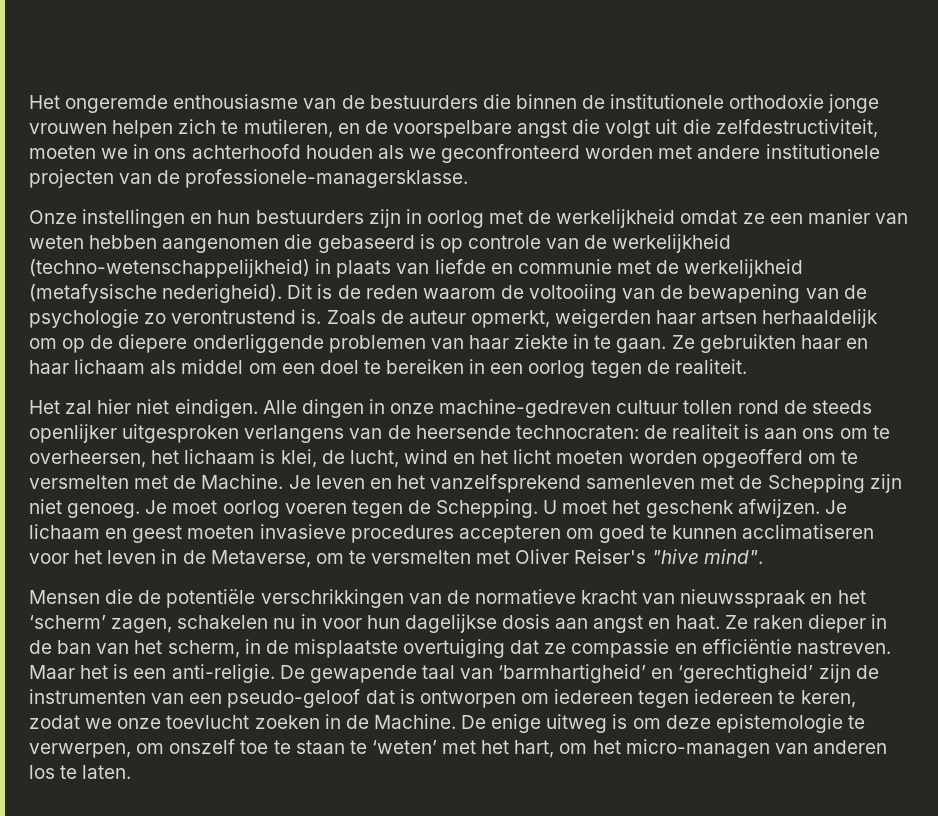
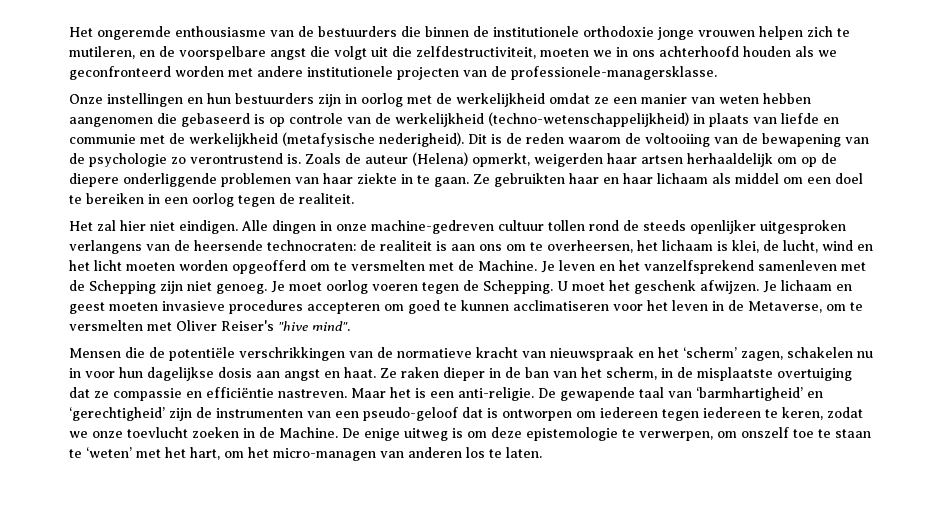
- Zoals de auteur opmerkt, weigerden haar artsen herhaaldelijk om op de diepere onderliggende problemen van haar ziekte in te gaan.
+ Zoals de auteur (Helena) opmerkt, weigerden haar artsen herhaaldelijk om op de diepere onderliggende problemen van haar ziekte in te gaan.
- Mensen die de potentiële verschrikkingen van de normatieve kracht van nieuwsspraak en het ‘scherm’ zagen, schakelen nu in voor hun dagelijkse dosis aan angst en haat.
+ Mensen die de potentiële verschrikkingen van de normatieve kracht van nieuwspraak en het ‘scherm’ zagen, schakelen nu in voor hun dagelijkse dosis aan angst en haat.

